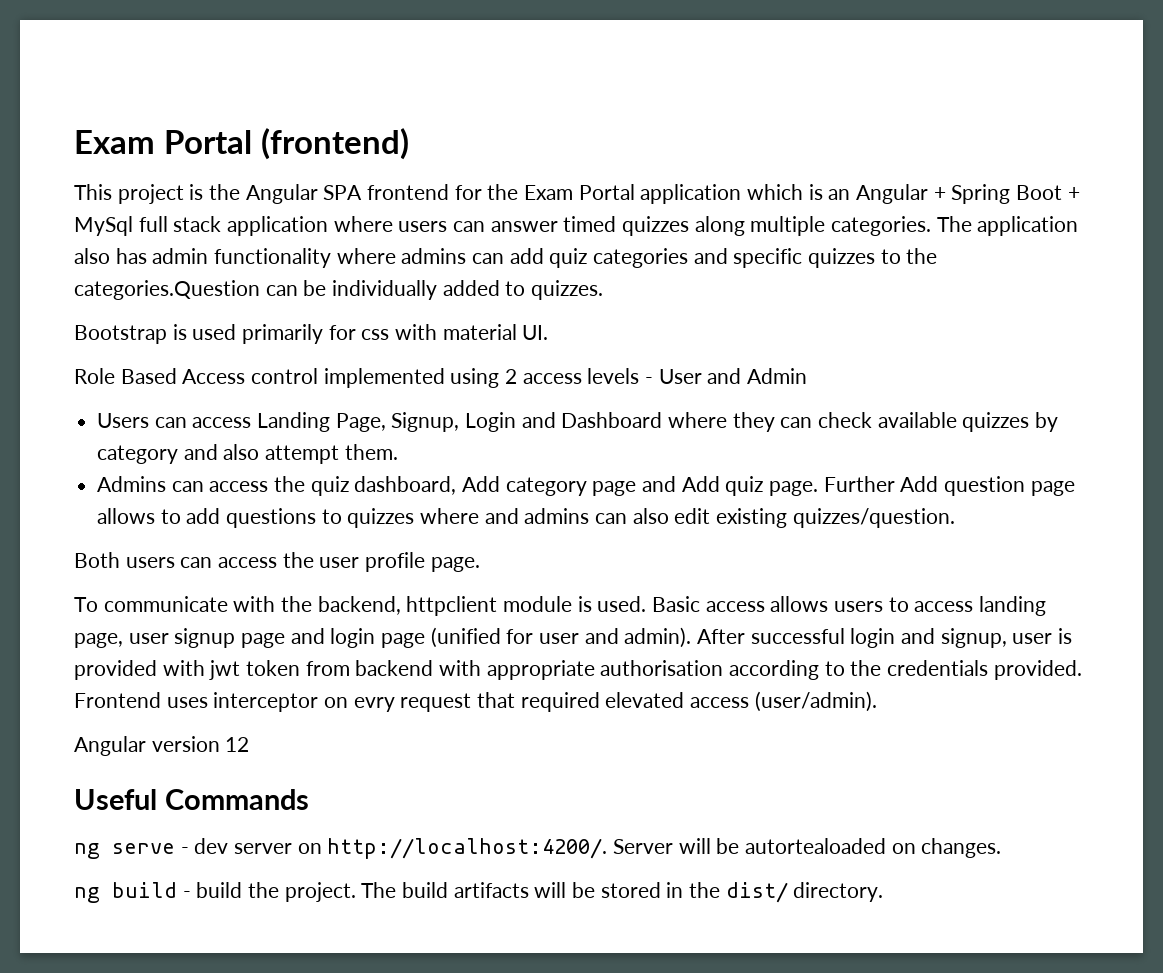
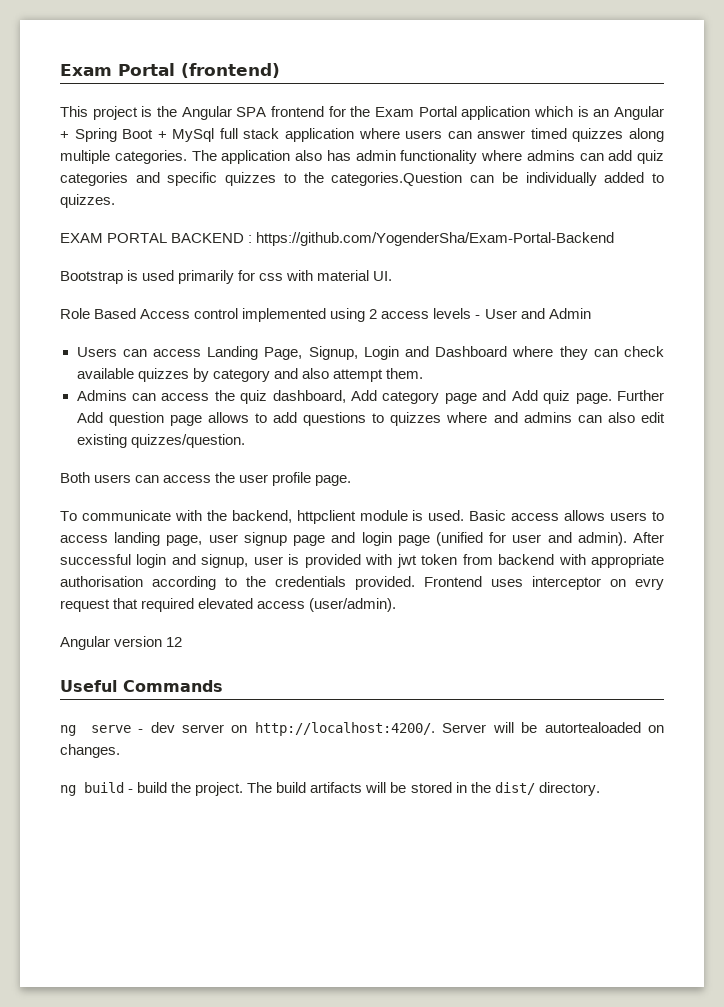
+ EXAM PORTAL BACKEND : https://github.com/YogenderSha/Exam-Portal-Backend

